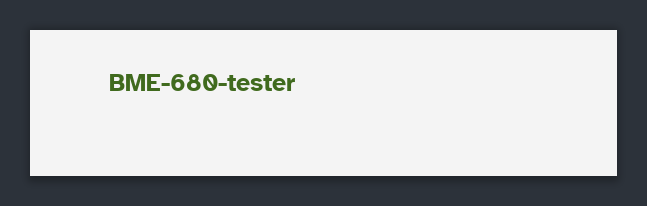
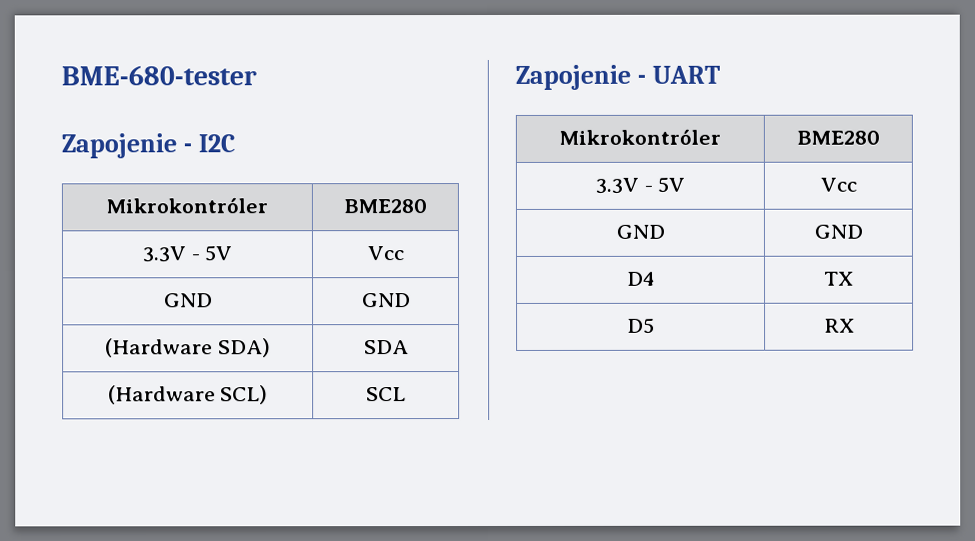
+ Zapojenie - I2C
+ Mikrokontróler | BME280
+ 3.3V - 5V | Vcc
+ GND | GND
+ (Hardware SDA) | SDA
+ (Hardware SCL) | SCL
+ Zapojenie - UART
+ Mikrokontróler | BME280
+ 3.3V - 5V | Vcc
+ GND | GND
+ D4 | TX
+ D5 | RX

